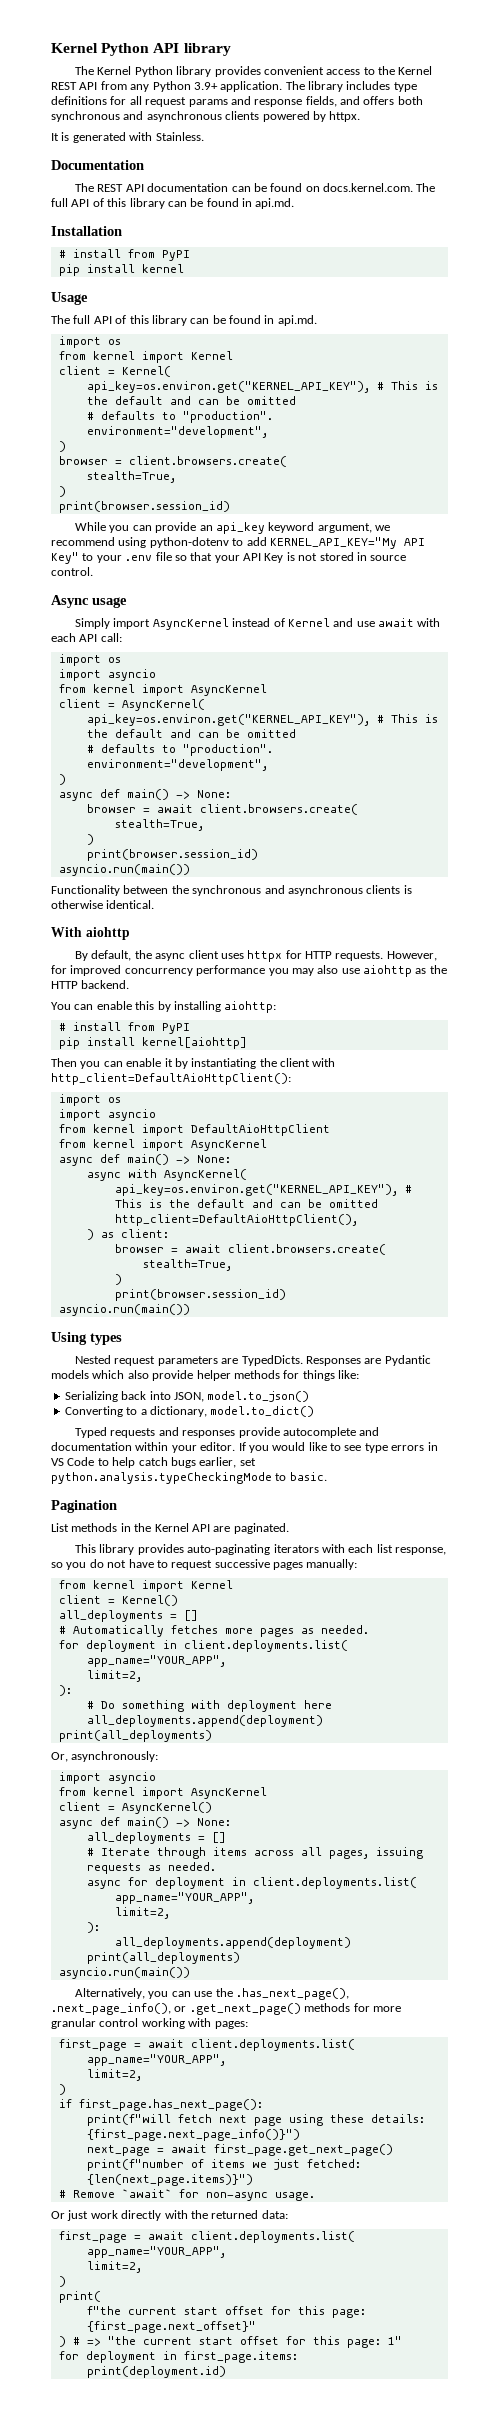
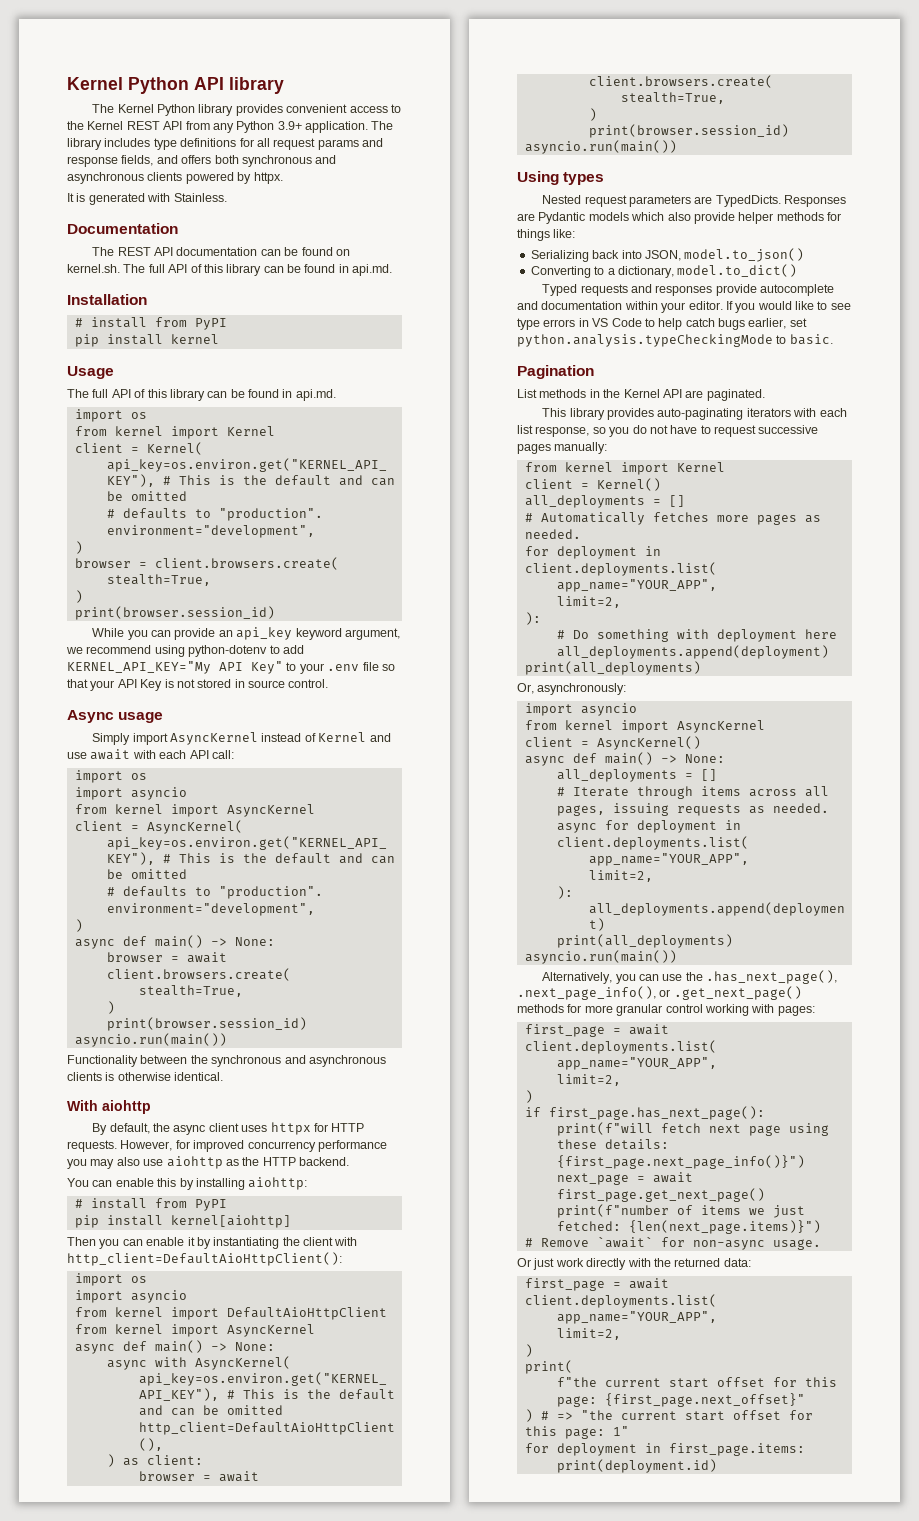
- The REST API documentation can be found on docs.kernel.com. The full API of this library can be found in api.md.
+ The REST API documentation can be found on kernel.sh. The full API of this library can be found in api.md.

